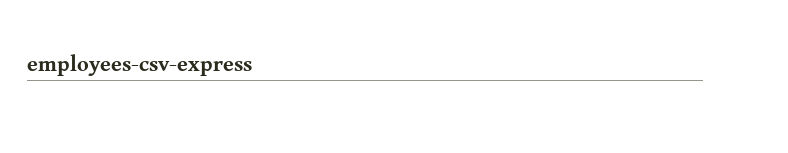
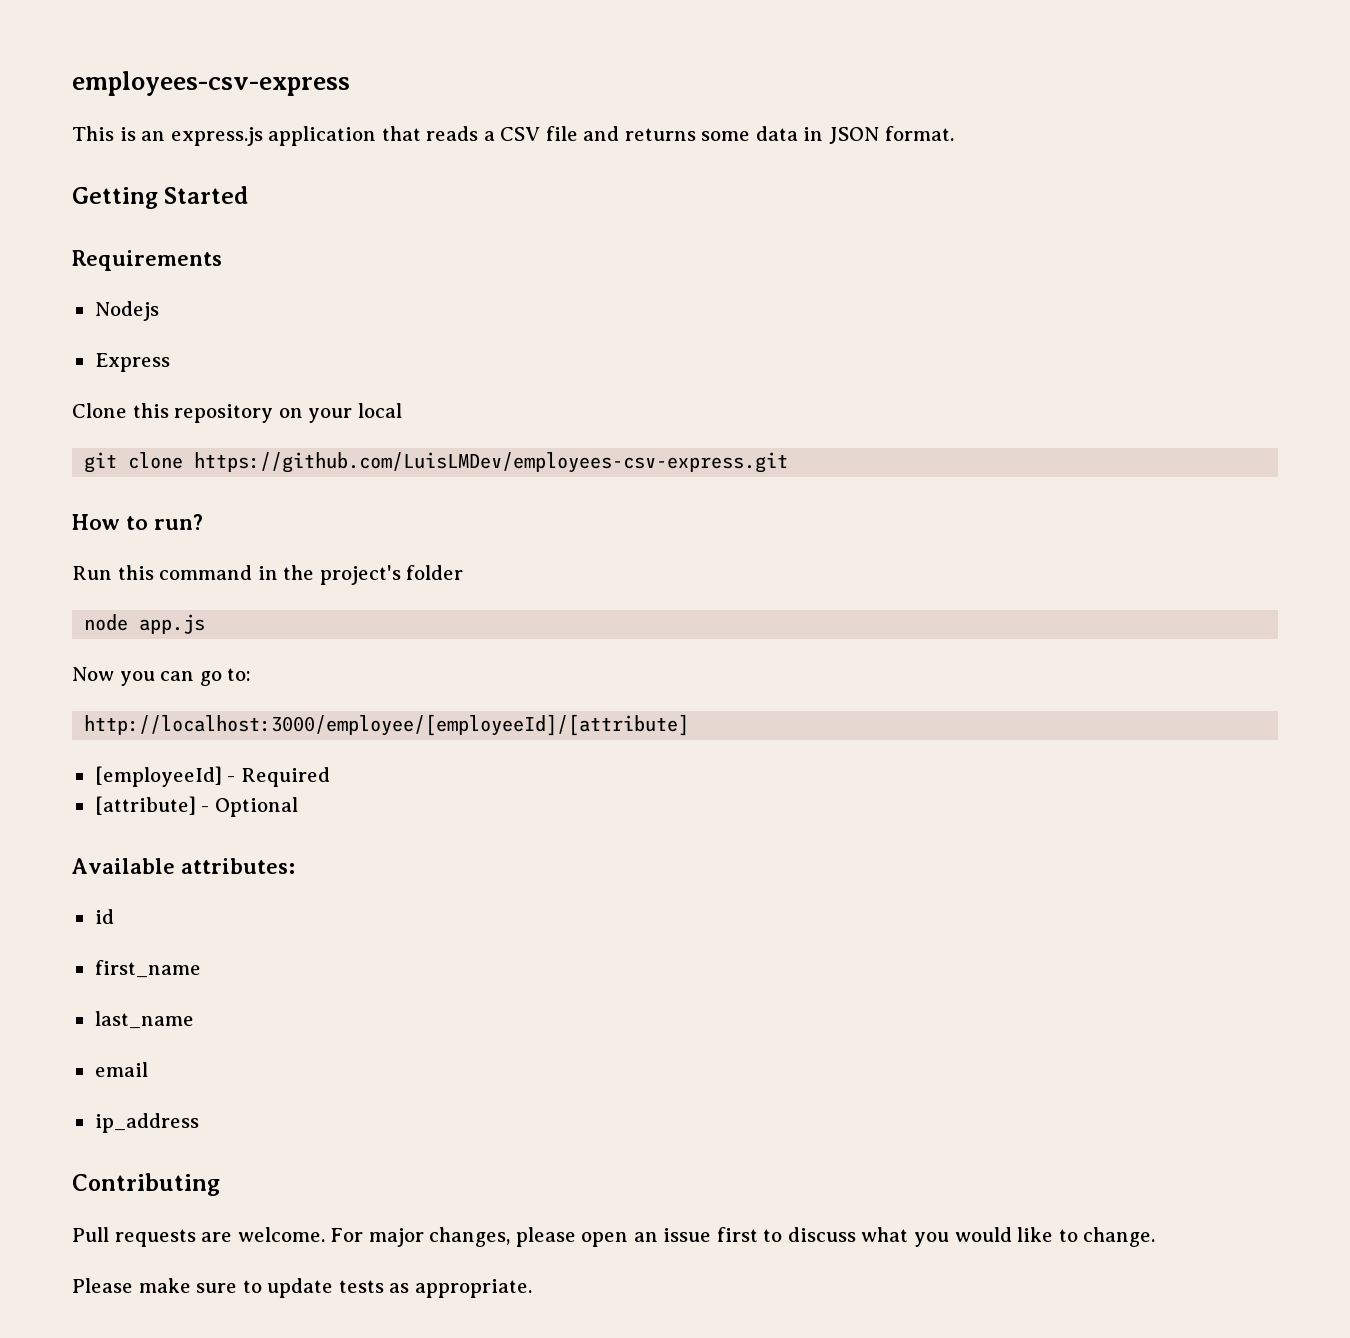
+ This is an express.js application that reads a CSV file and returns some data in JSON format.
+ Getting Started
+ Requirements
+ Nodejs
+ Express
+ Clone this repository on your local
+ git clone https://github.com/LuisLMDev/employees-csv-express.git
+ How to run?
+ Run this command in the project's folder
+ node app.js
+ Now you can go to:
+ http://localhost:3000/employee/[employeeId]/[attribute]
+ [employeeId] - Required
+ [attribute] - Optional
+ Available attributes:
+ id
+ first_name
+ last_name
+ email
+ ip_address
+ Contributing
+ Pull requests are welcome. For major changes, please open an issue first to discuss what you would like to change.
+ Please make sure to update tests as appropriate.

